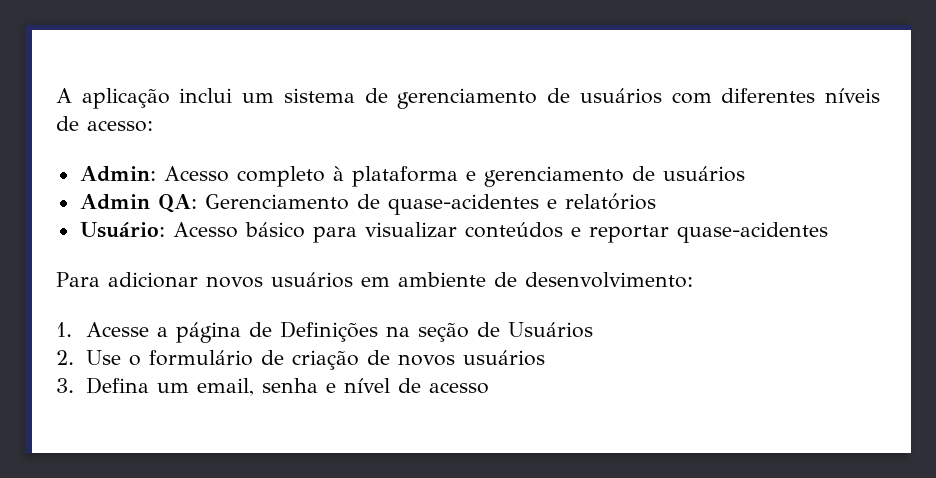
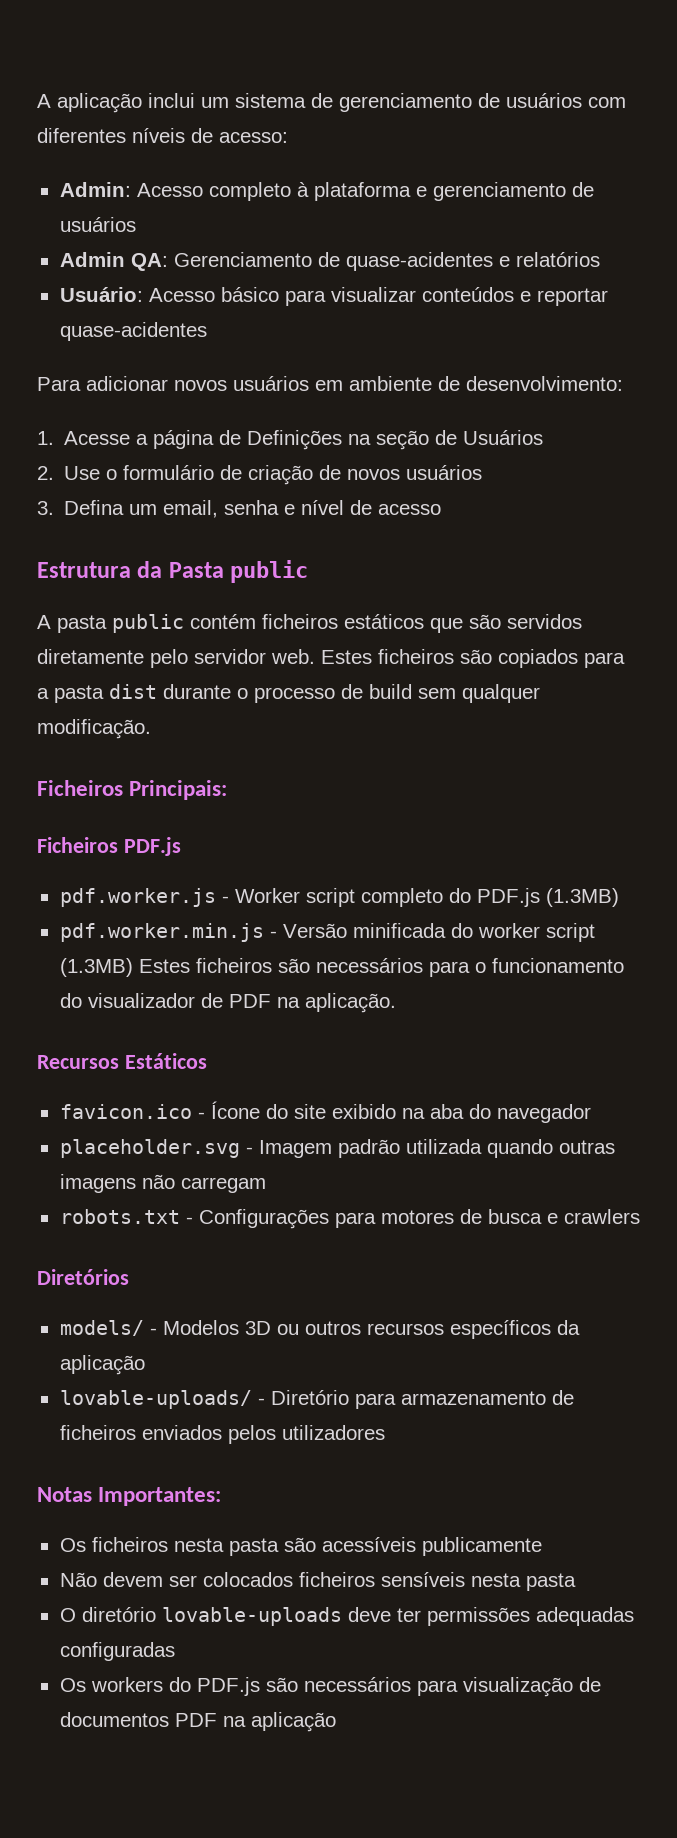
+ Estrutura da Pasta public
+ A pasta public contém ficheiros estáticos que são servidos diretamente pelo servidor web. Estes ficheiros são copiados para a pasta dist durante o processo de build sem qualquer modificação.
+ Ficheiros Principais:
+ Ficheiros PDF.js
+ pdf.worker.js - Worker script completo do PDF.js (1.3MB)
+ pdf.worker.min.js - Versão minificada do worker script (1.3MB) Estes ficheiros são necessários para o funcionamento do visualizador de PDF na aplicação.
+ Recursos Estáticos
+ favicon.ico - Ícone do site exibido na aba do navegador
+ placeholder.svg - Imagem padrão utilizada quando outras imagens não carregam
+ robots.txt - Configurações para motores de busca e crawlers
+ Diretórios
+ models/ - Modelos 3D ou outros recursos específicos da aplicação
+ lovable-uploads/ - Diretório para armazenamento de ficheiros enviados pelos utilizadores
+ Notas Importantes:
+ Os ficheiros nesta pasta são acessíveis publicamente
+ Não devem ser colocados ficheiros sensíveis nesta pasta
+ O diretório lovable-uploads deve ter permissões adequadas configuradas
+ Os workers do PDF.js são necessários para visualização de documentos PDF na aplicação

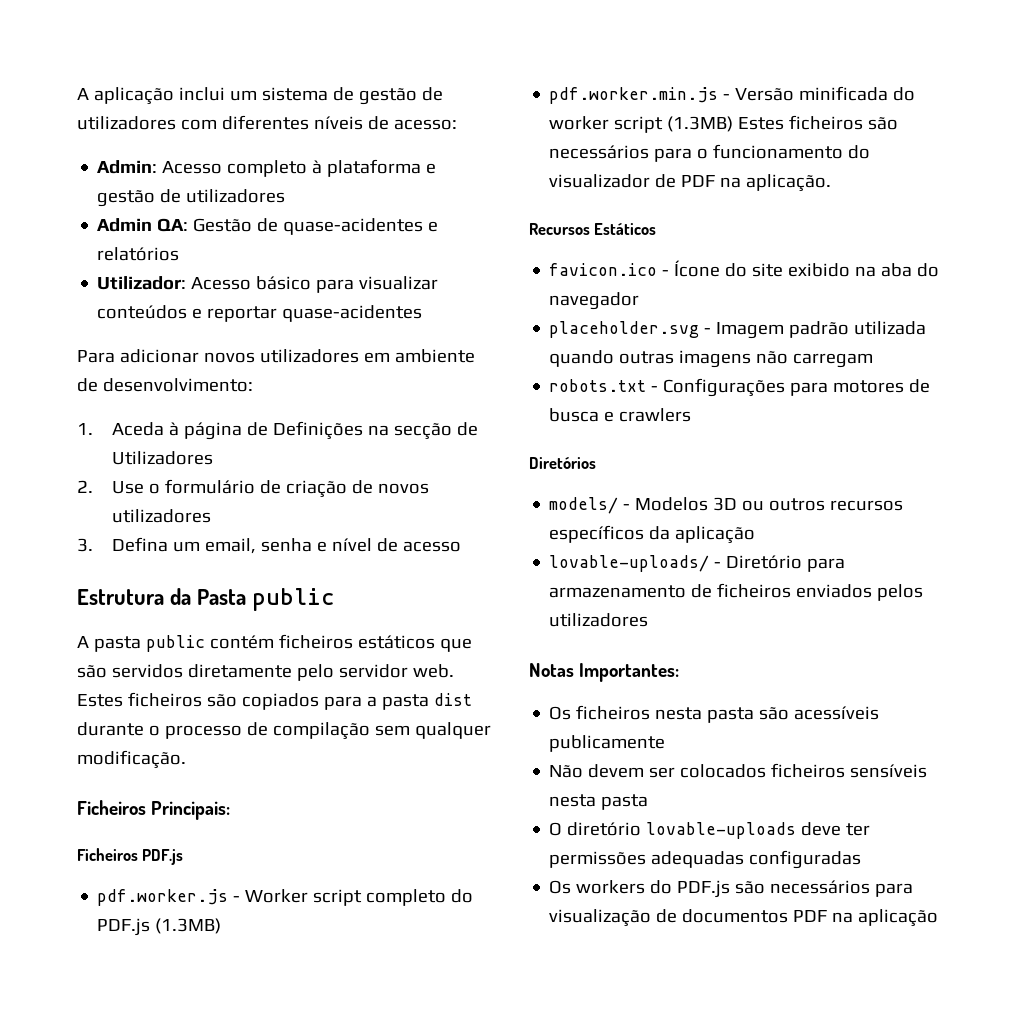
- A aplicação inclui um sistema de gerenciamento de usuários com diferentes níveis de acesso:
+ A aplicação inclui um sistema de gestão de utilizadores com diferentes níveis de acesso:
- Admin: Acesso completo à plataforma e gerenciamento de usuários
+ Admin: Acesso completo à plataforma e gestão de utilizadores
- Admin QA: Gerenciamento de quase-acidentes e relatórios
+ Admin QA: Gestão de quase-acidentes e relatórios
- Usuário: Acesso básico para visualizar conteúdos e reportar quase-acidentes
+ Utilizador: Acesso básico para visualizar conteúdos e reportar quase-acidentes
- Para adicionar novos usuários em ambiente de desenvolvimento:
+ Para adicionar novos utilizadores em ambiente de desenvolvimento:
- 1. Acesse a página de Definições na seção de Usuários
+ 1. Aceda à página de Definições na secção de Utilizadores
- 2. Use o formulário de criação de novos usuários
+ 2. Use o formulário de criação de novos utilizadores
- Estes ficheiros são copiados para a pasta dist durante o processo de build sem qualquer modificação.
+ Estes ficheiros são copiados para a pasta dist durante o processo de compilação sem qualquer modificação.

